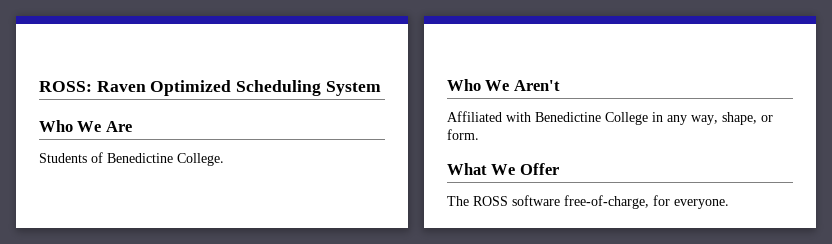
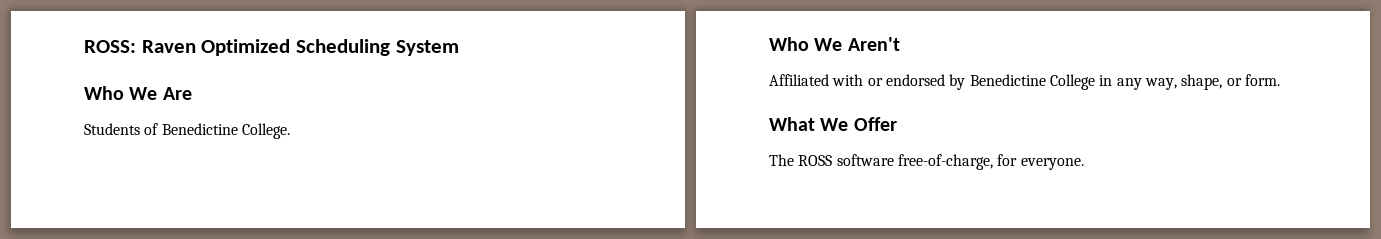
- Affiliated with Benedictine College in any way, shape, or form.
+ Affiliated with or endorsed by Benedictine College in any way, shape, or form.

